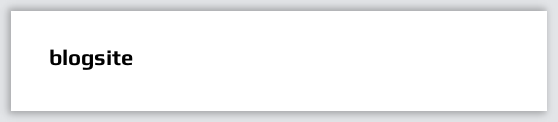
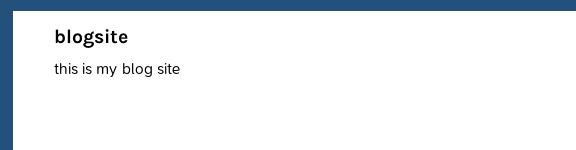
+ this is my blog site

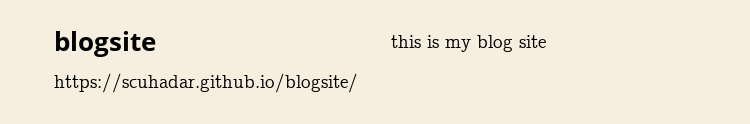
- this is my blog site
+ https://scuhadar.github.io/blogsite/ this is my blog site

